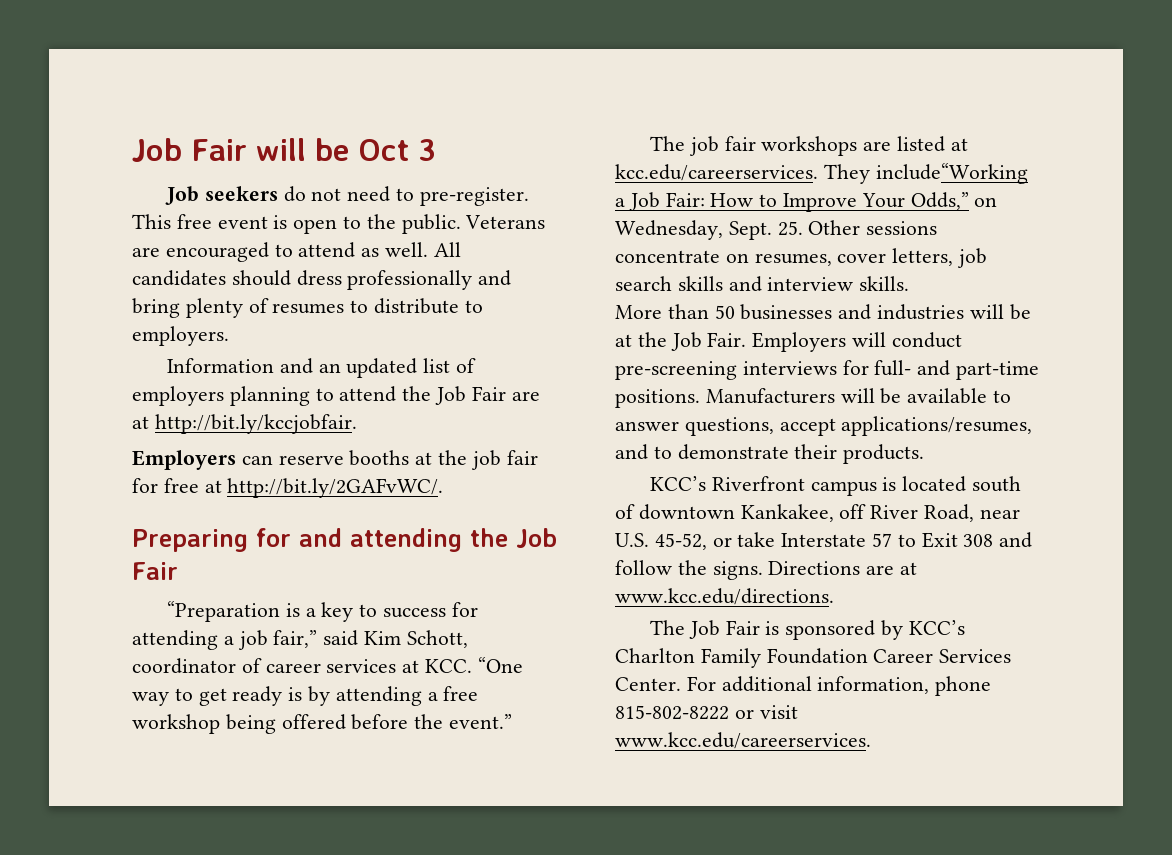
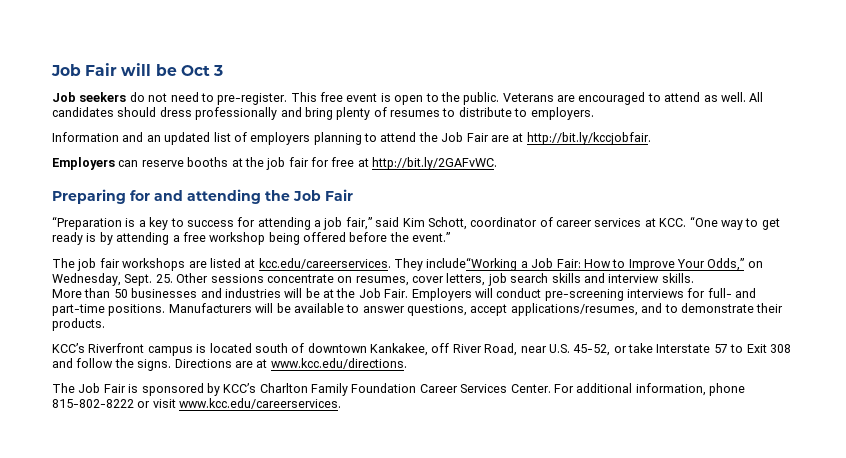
- Employers can reserve booths at the job fair for free at http://bit.ly/2GAFvWC/.
+ Employers can reserve booths at the job fair for free at http://bit.ly/2GAFvWC.

